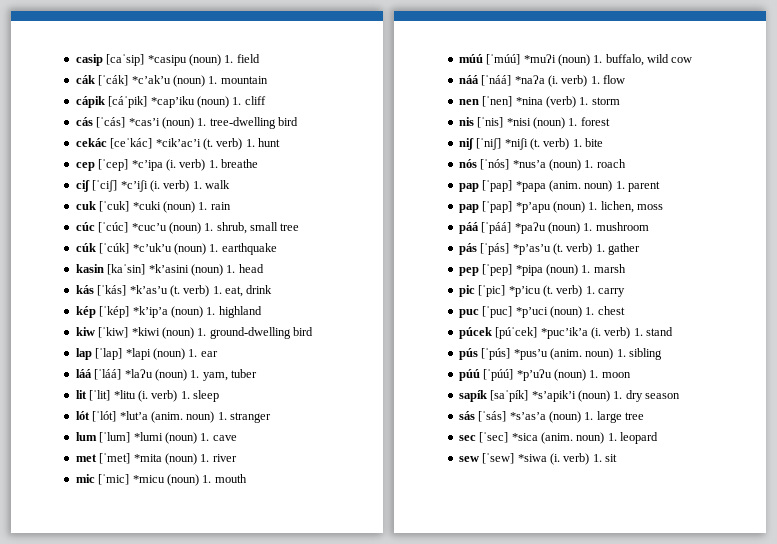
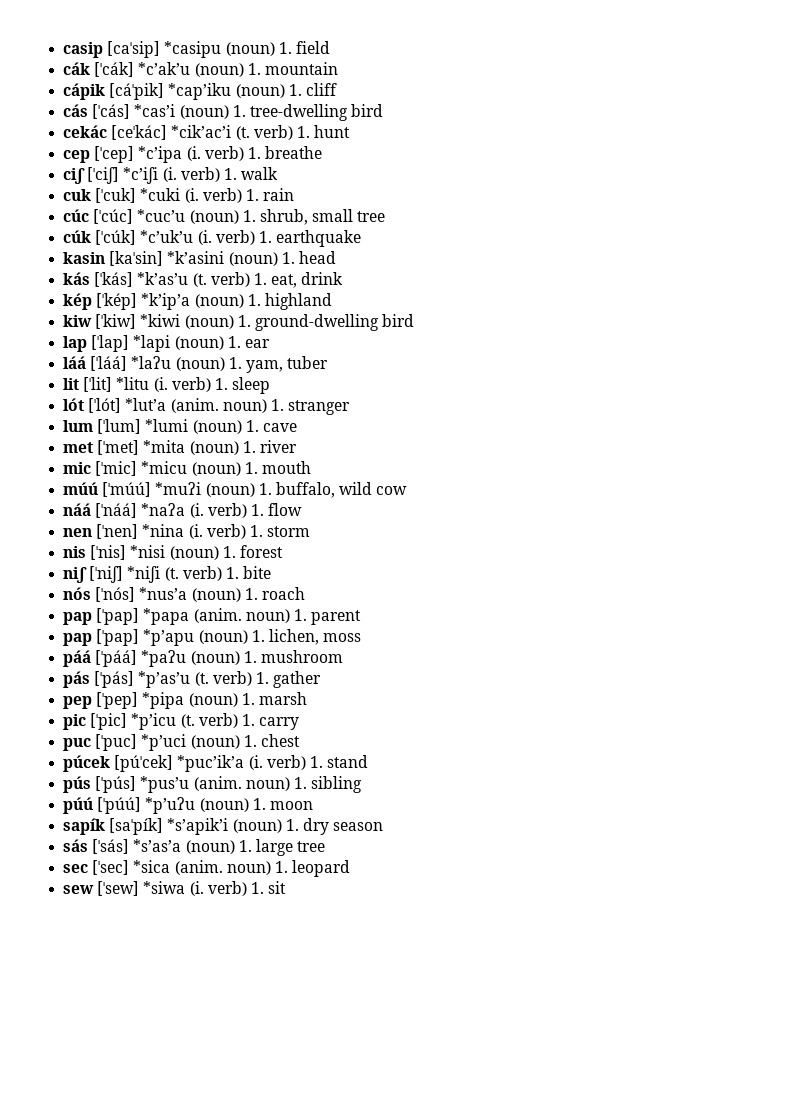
- cuk [ˈcuk] *cuki (noun) 1. rain
+ cuk [ˈcuk] *cuki (i. verb) 1. rain
- cúk [ˈcúk] *cʼukʼu (noun) 1. earthquake
+ cúk [ˈcúk] *cʼukʼu (i. verb) 1. earthquake
- nen [ˈnen] *nina (verb) 1. storm
+ nen [ˈnen] *nina (i. verb) 1. storm

